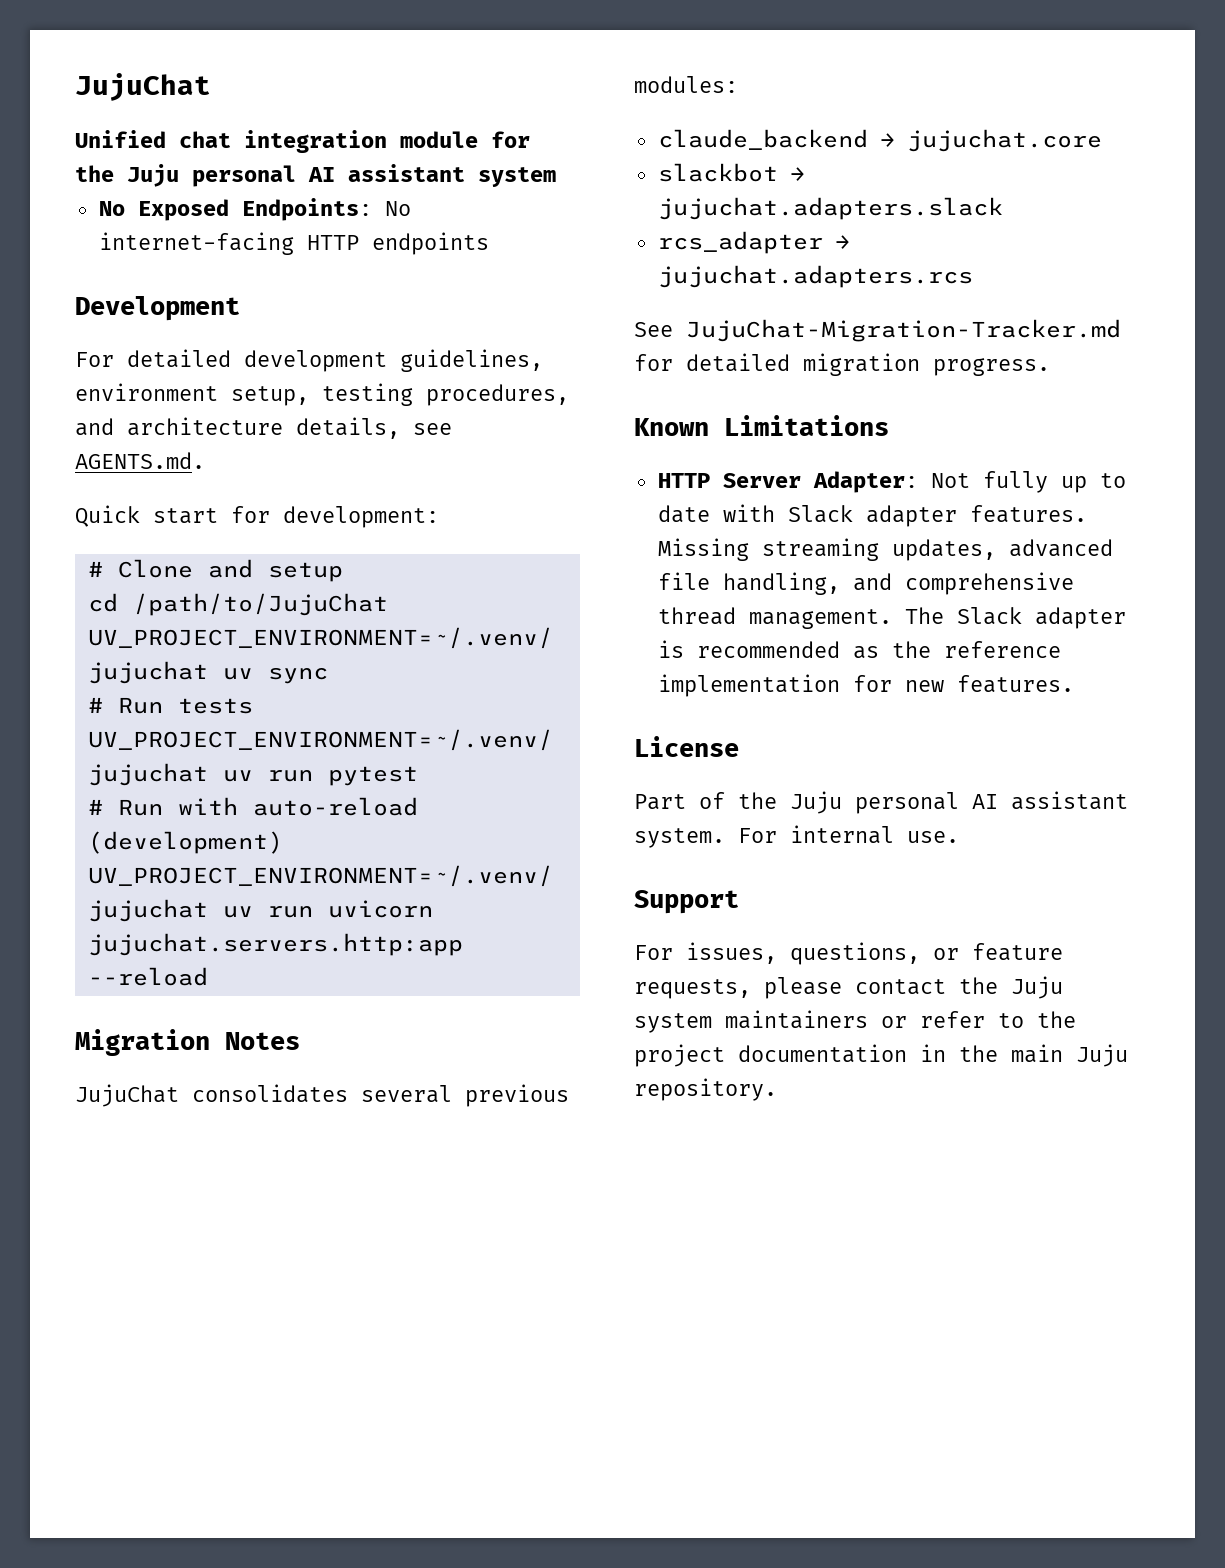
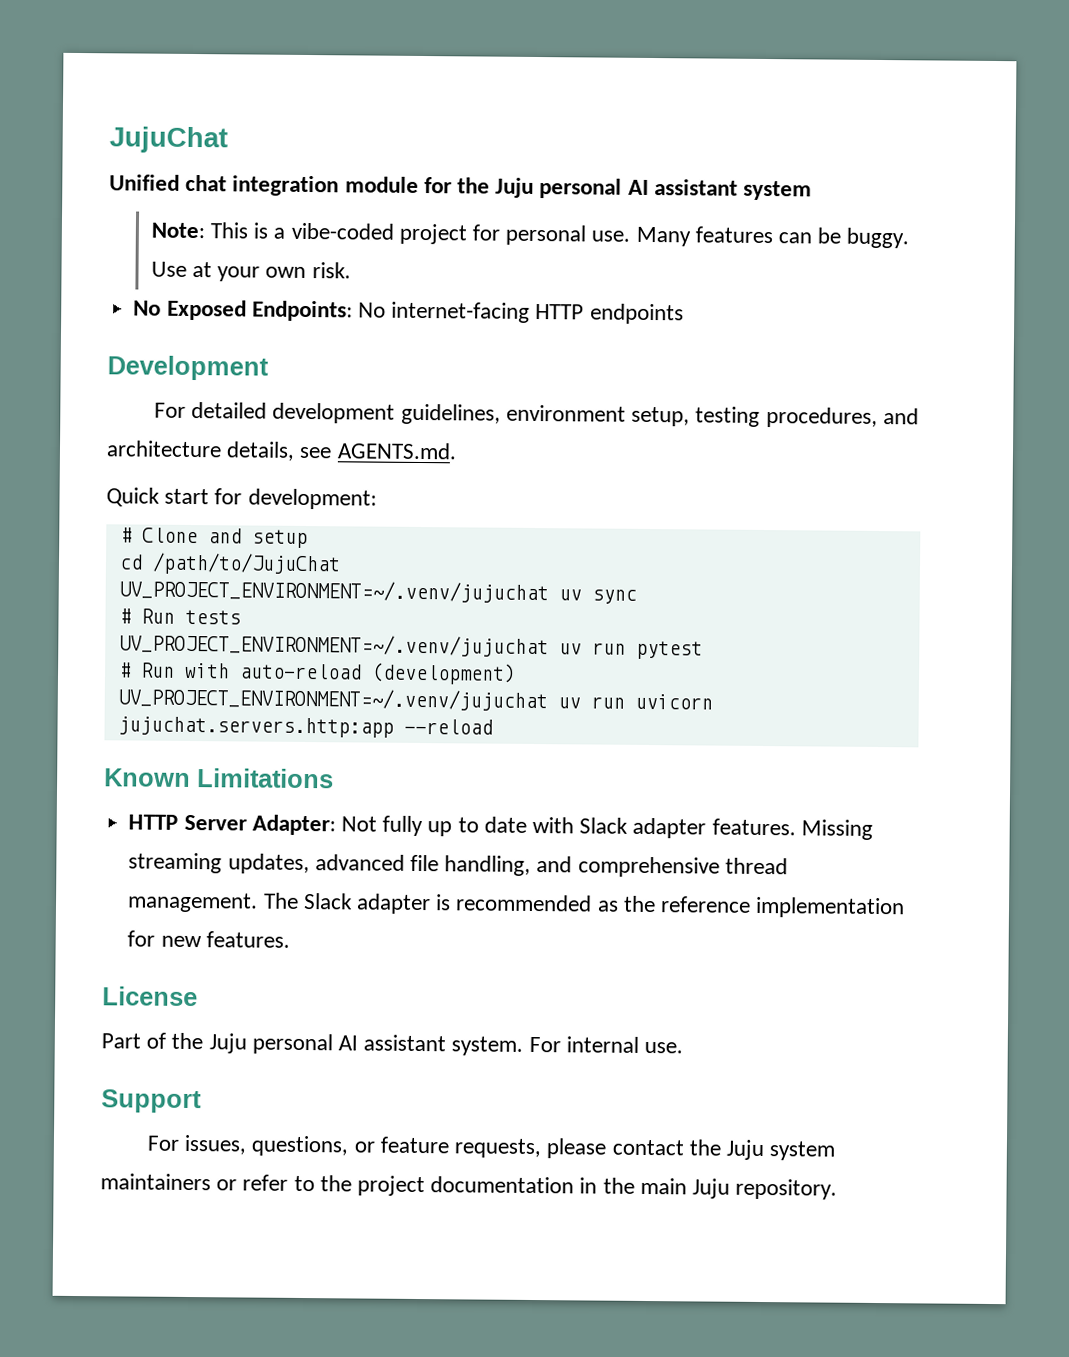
+ Note: This is a vibe-coded project for personal use. Many features can be buggy. Use at your own risk.
- Migration Notes
- JujuChat consolidates several previous modules:
- claude_backend → jujuchat.core
- slackbot → jujuchat.adapters.slack
- rcs_adapter → jujuchat.adapters.rcs
- See JujuChat-Migration-Tracker.md for detailed migration progress.

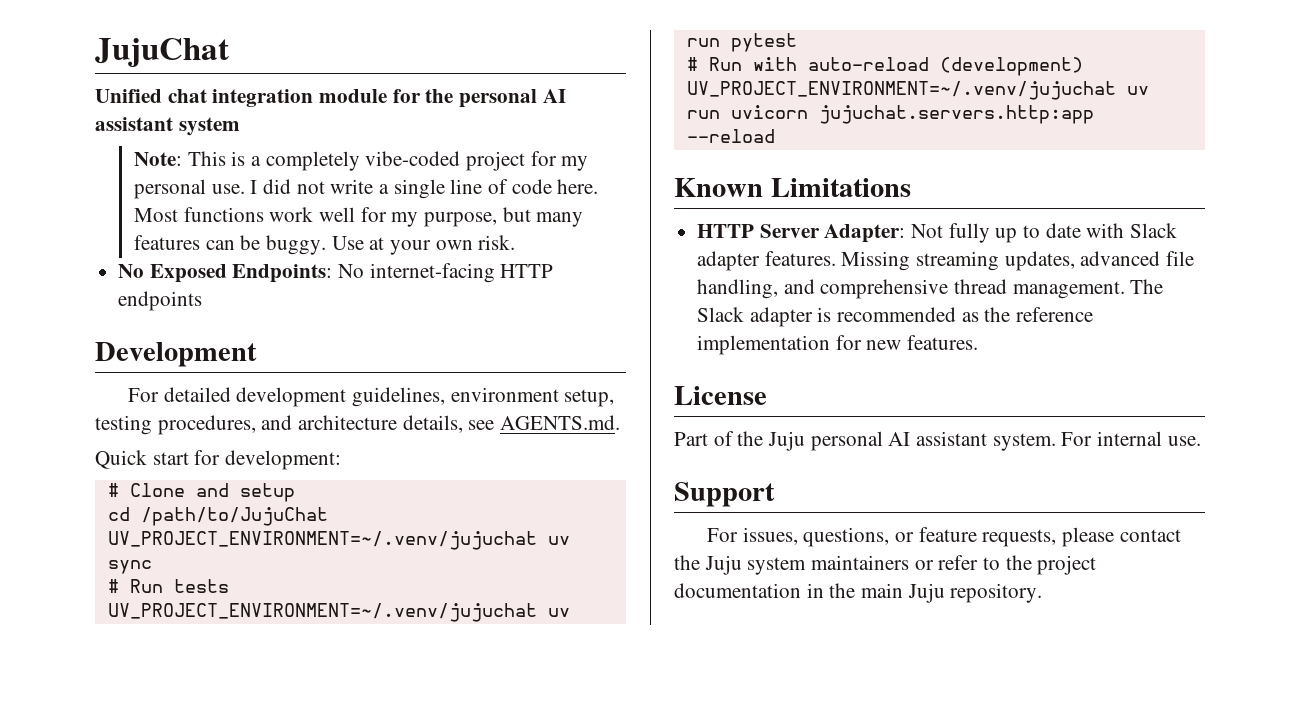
- Unified chat integration module for the Juju personal AI assistant system
+ Unified chat integration module for the personal AI assistant system
- Note: This is a vibe-coded project for personal use.
+ Note: This is a completely vibe-coded project for my personal use.
- Many features can be buggy.
+ I did not write a single line of code here. Most functions work well for my purpose, but many features can be buggy.

